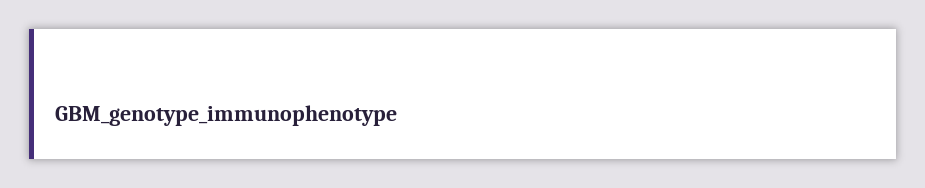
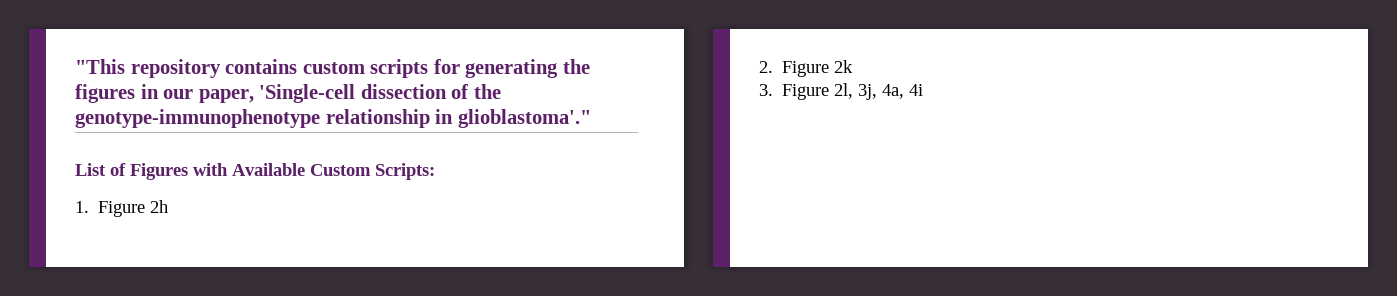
- GBM_genotype_immunophenotype
+ "This repository contains custom scripts for generating the figures in our paper, 'Single-cell dissection of the genotype-immunophenotype relationship in glioblastoma'."
+ List of Figures with Available Custom Scripts:
+ 1. Figure 2h
+ 2. Figure 2k
+ 3. Figure 2l, 3j, 4a, 4i

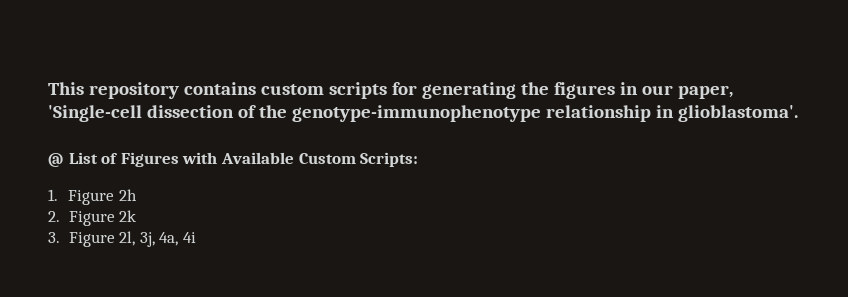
- "This repository contains custom scripts for generating the figures in our paper, 'Single-cell dissection of the genotype-immunophenotype relationship in glioblastoma'."
- List of Figures with Available Custom Scripts:
+ This repository contains custom scripts for generating the figures in our paper, 'Single-cell dissection of the genotype-immunophenotype relationship in glioblastoma'.
+ @ List of Figures with Available Custom Scripts:

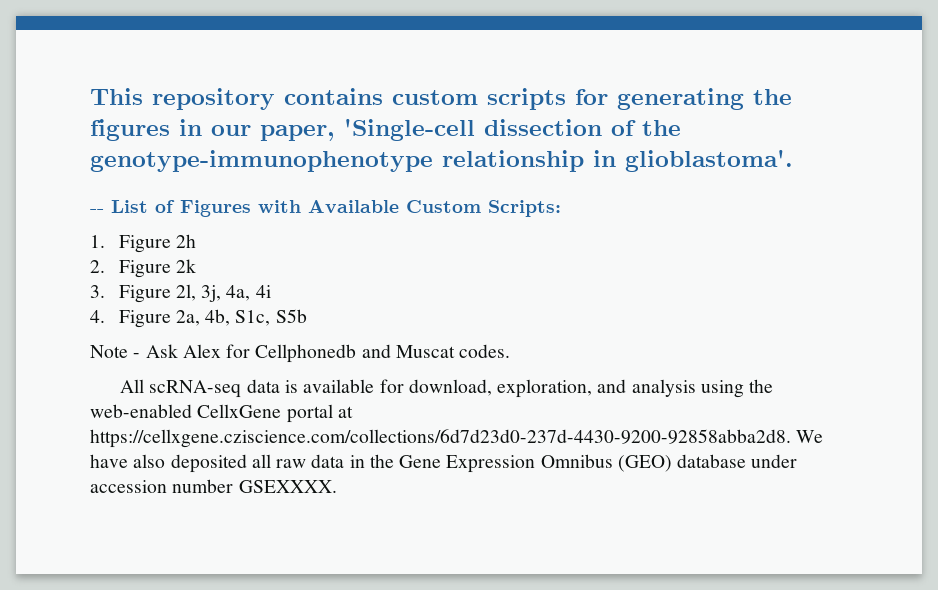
- @ List of Figures with Available Custom Scripts:
+ -- List of Figures with Available Custom Scripts:
+ 4. Figure 2a, 4b, S1c, S5b
+ Note - Ask Alex for Cellphonedb and Muscat codes.
+ All scRNA-seq data is available for download, exploration, and analysis using the web-enabled CellxGene portal at https://cellxgene.cziscience.com/collections/6d7d23d0-237d-4430-9200-92858abba2d8. We have also deposited all raw data in the Gene Expression Omnibus (GEO) database under accession number GSEXXXX.

